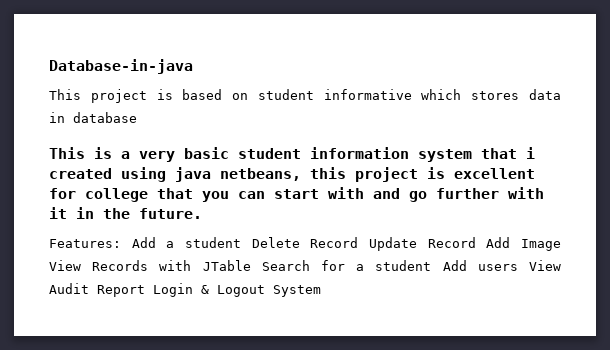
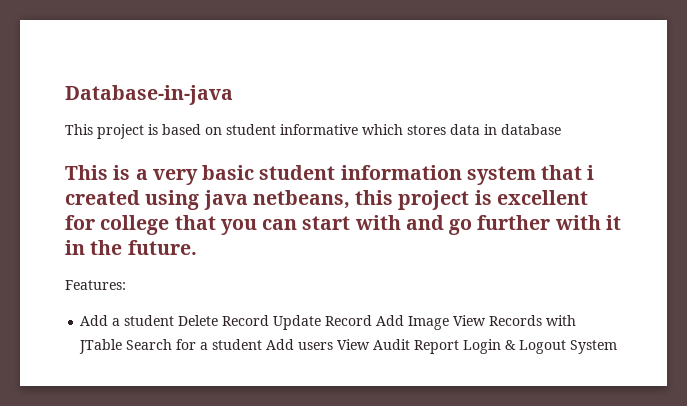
- Features: Add a student Delete Record Update Record Add Image View Records with JTable Search for a student Add users View Audit Report Login & Logout System
+ Features:
+ Add a student Delete Record Update Record Add Image View Records with JTable Search for a student Add users View Audit Report Login & Logout System

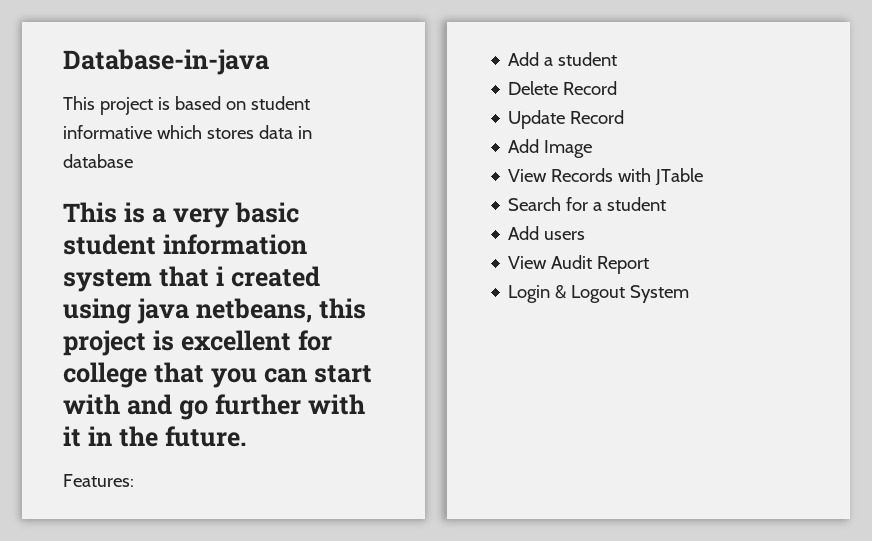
- Add a student Delete Record Update Record Add Image View Records with JTable Search for a student Add users View Audit Report Login & Logout System
+ Add a student
+ Delete Record
+ Update Record
+ Add Image
+ View Records with JTable
+ Search for a student
+ Add users
+ View Audit Report
+ Login & Logout System

